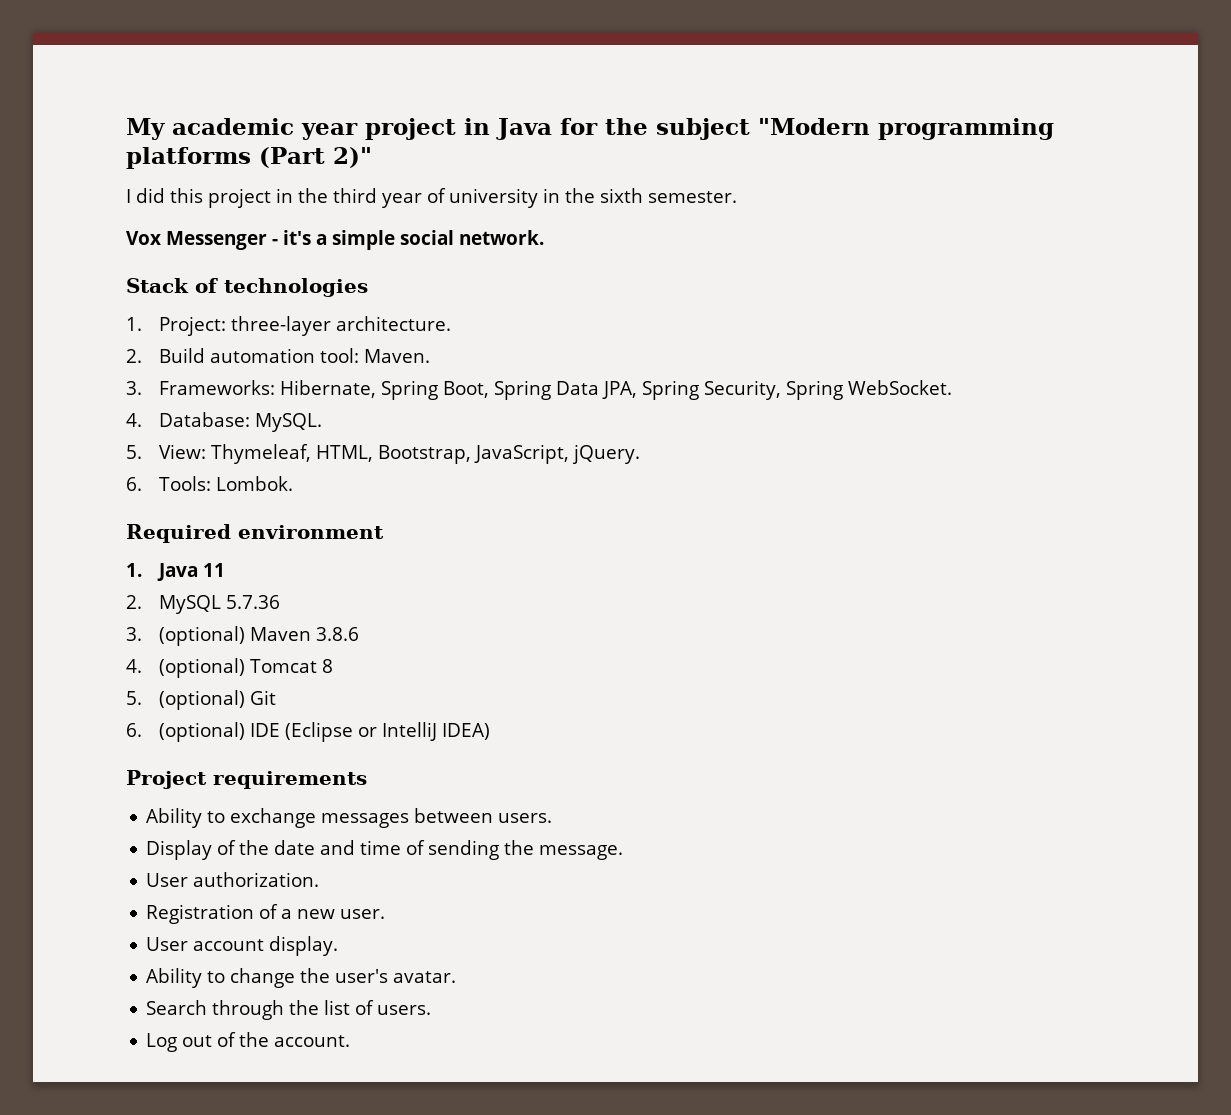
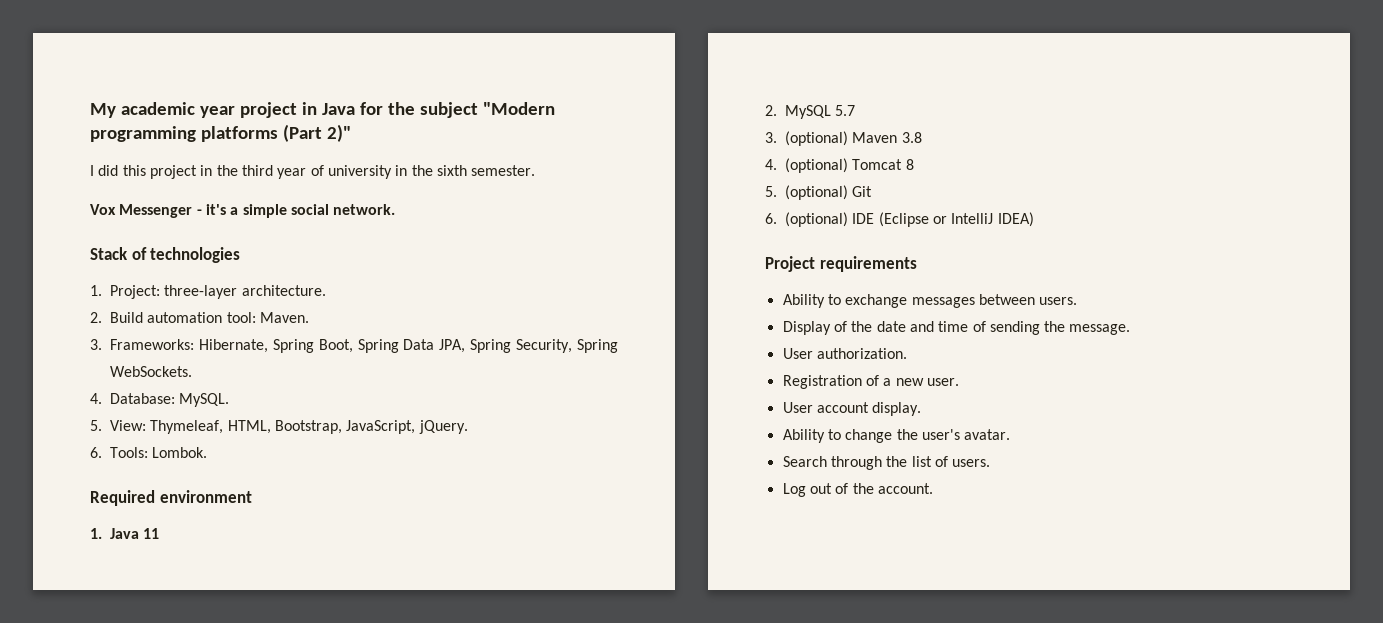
- 3. Frameworks: Hibernate, Spring Boot, Spring Data JPA, Spring Security, Spring WebSocket.
+ 3. Frameworks: Hibernate, Spring Boot, Spring Data JPA, Spring Security, Spring WebSockets.
- 2. MySQL 5.7.36
+ 2. MySQL 5.7
- 3. (optional) Maven 3.8.6
+ 3. (optional) Maven 3.8

